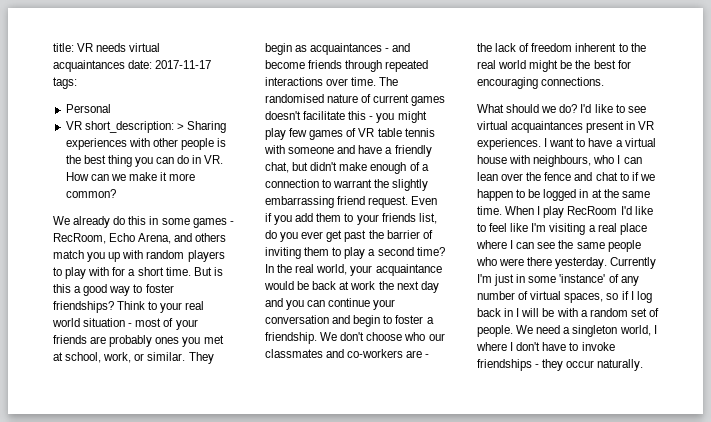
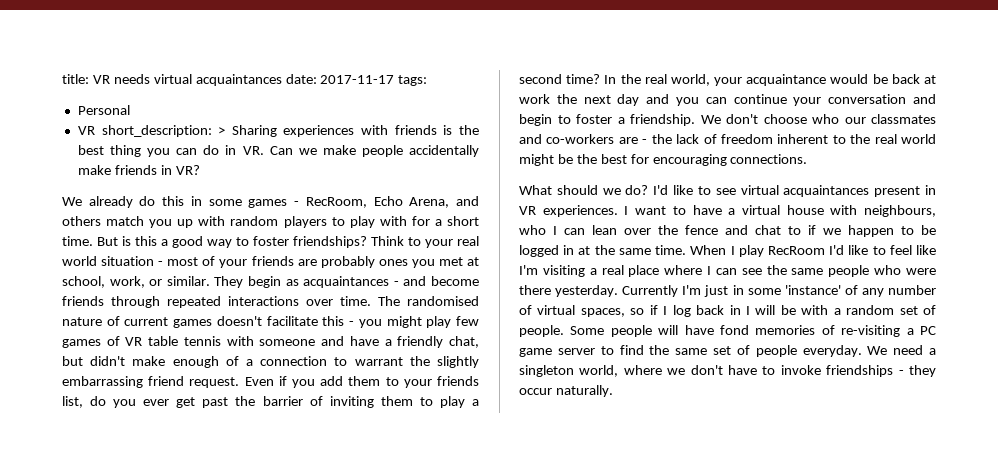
- VR short_description: > Sharing experiences with other people is the best thing you can do in VR. How can we make it more common?
+ VR short_description: > Sharing experiences with friends is the best thing you can do in VR. Can we make people accidentally make friends in VR?
+ Some people will have fond memories of re-visiting a PC game server to find the same set of people everyday.
- We need a singleton world, I where I don't have to invoke friendships - they occur naturally.
+ We need a singleton world, where we don't have to invoke friendships - they occur naturally.

